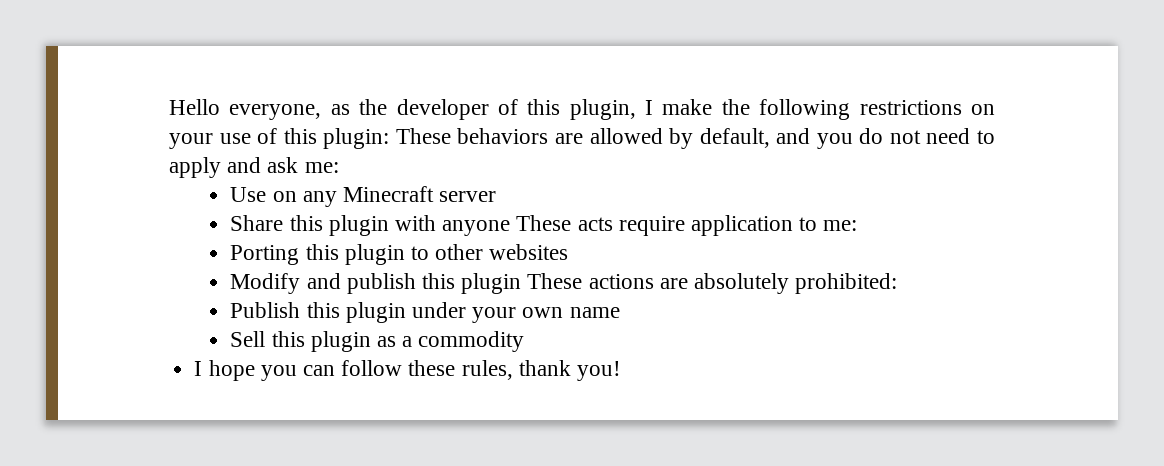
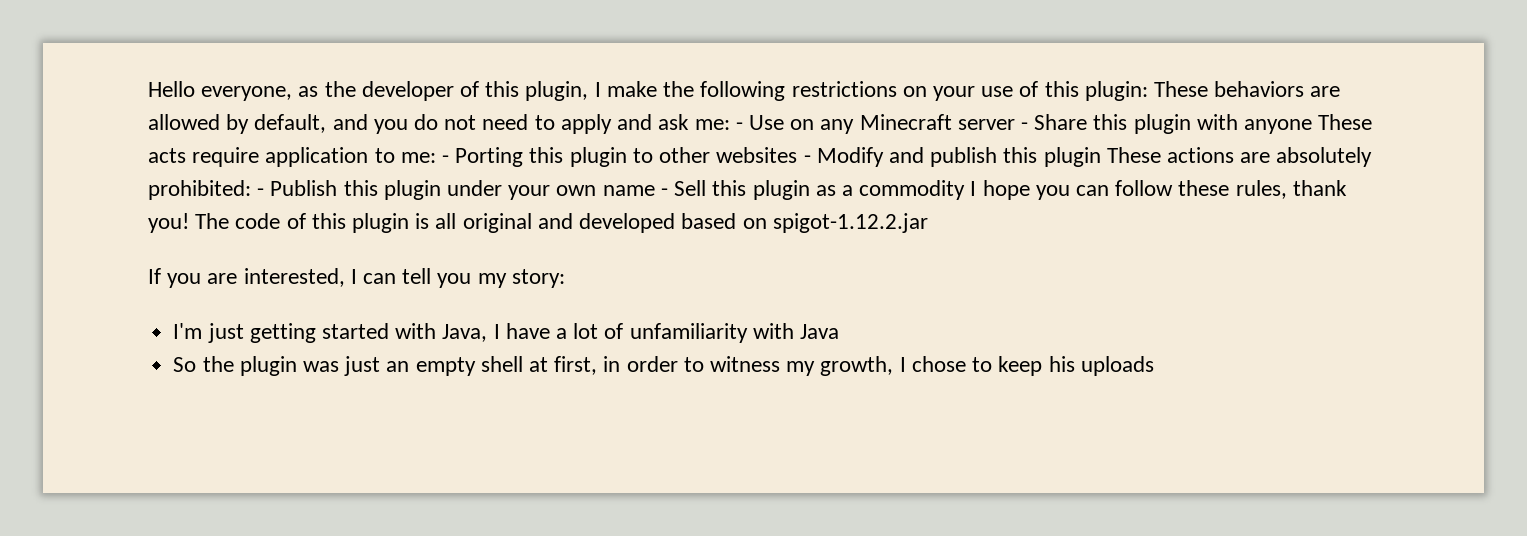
- These behaviors are allowed by default, and you do not need to apply and ask me:
- Use on any Minecraft server
- Share this plugin with anyone These acts require application to me:
- Porting this plugin to other websites
- Modify and publish this plugin These actions are absolutely prohibited:
- Publish this plugin under your own name
- Sell this plugin as a commodity
- I hope you can follow these rules, thank you!
+ These behaviors are allowed by default, and you do not need to apply and ask me: - Use on any Minecraft server - Share this plugin with anyone These acts require application to me: - Porting this plugin to other websites - Modify and publish this plugin These actions are absolutely prohibited: - Publish this plugin under your own name - Sell this plugin as a commodity I hope you can follow these rules, thank you!
+ The code of this plugin is all original and developed based on spigot-1.12.2.jar
+ If you are interested, I can tell you my story:
+ I'm just getting started with Java, I have a lot of unfamiliarity with Java
+ So the plugin was just an empty shell at first, in order to witness my growth, I chose to keep his uploads

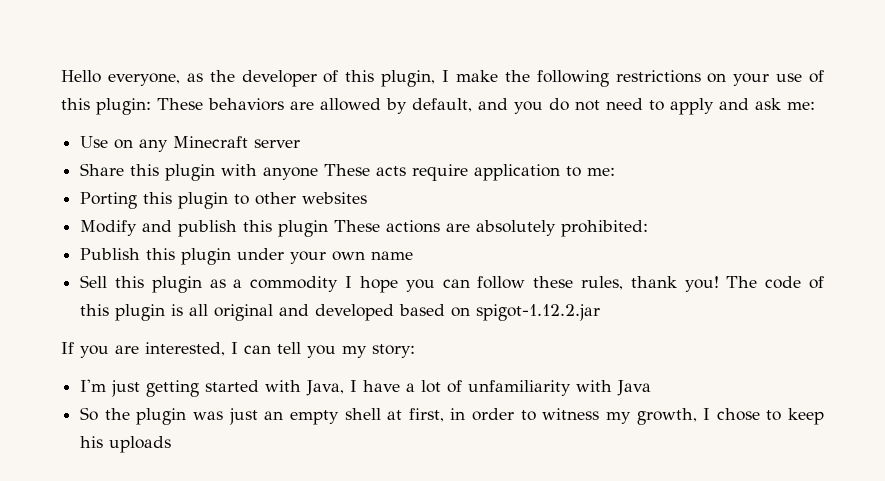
- These behaviors are allowed by default, and you do not need to apply and ask me: - Use on any Minecraft server - Share this plugin with anyone These acts require application to me: - Porting this plugin to other websites - Modify and publish this plugin These actions are absolutely prohibited: - Publish this plugin under your own name - Sell this plugin as a commodity I hope you can follow these rules, thank you!
+ These behaviors are allowed by default, and you do not need to apply and ask me:
+ Use on any Minecraft server
+ Share this plugin with anyone These acts require application to me:
+ Porting this plugin to other websites
+ Modify and publish this plugin These actions are absolutely prohibited:
+ Publish this plugin under your own name
+ Sell this plugin as a commodity I hope you can follow these rules, thank you!

